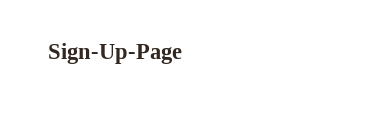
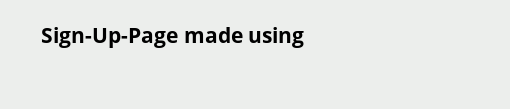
- Sign-Up-Page
+ Sign-Up-Page made using

